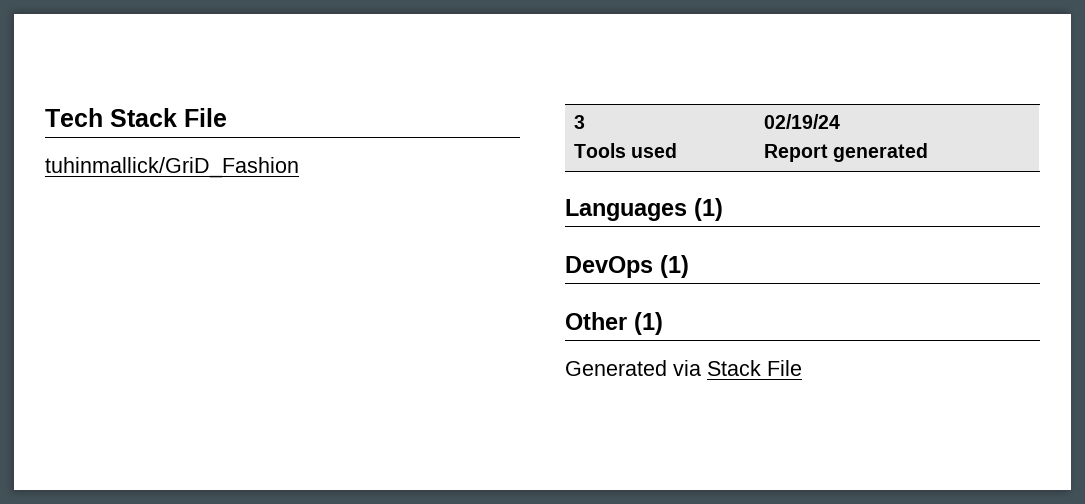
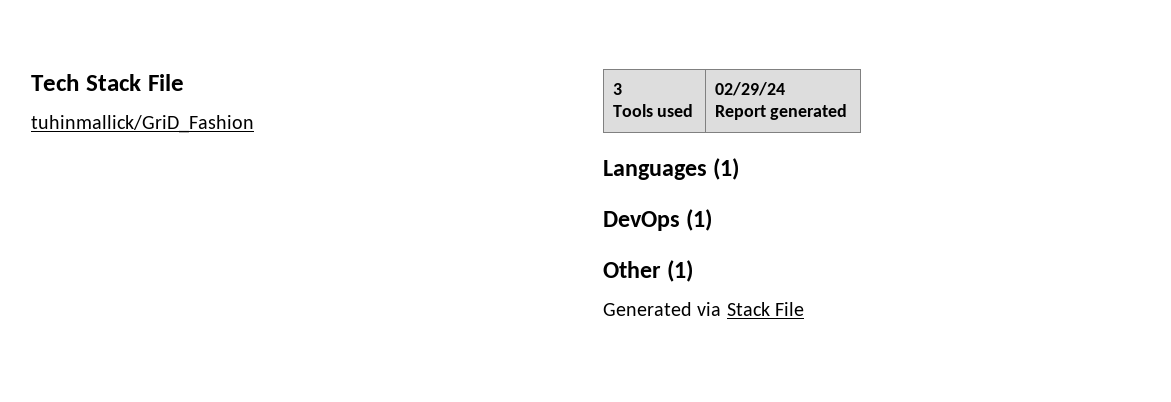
  3
- Tools used | 02/19/24
+ Tools used | 02/29/24

